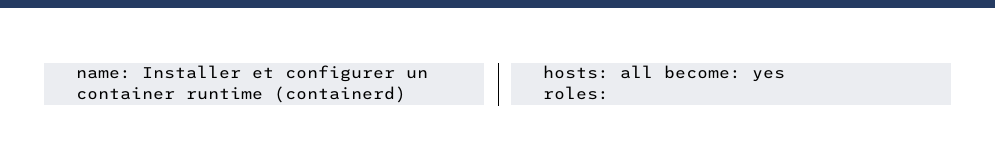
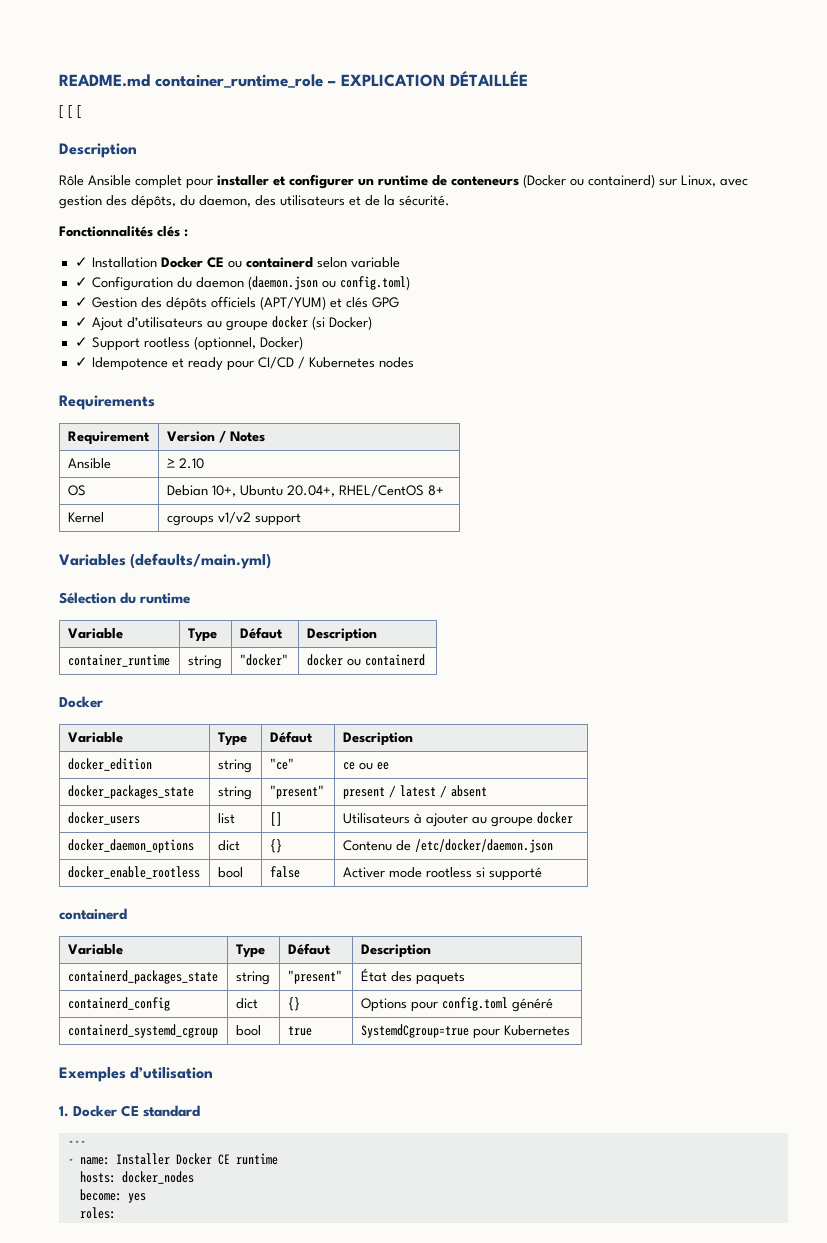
- name: Installer et configurer un container runtime (containerd) hosts: all become: yes
+ README.md container_runtime_role – EXPLICATION DÉTAILLÉE
+ [ [ [
+ Description
+ Rôle Ansible complet pour installer et configurer un runtime de conteneurs (Docker ou containerd) sur Linux, avec gestion des dépôts, du daemon, des utilisateurs et de la sécurité.
+ Fonctionnalités clés :
+ ✓ Installation Docker CE ou containerd selon variable
+ ✓ Configuration du daemon (daemon.json ou config.toml)
+ ✓ Gestion des dépôts officiels (APT/YUM) et clés GPG
+ ✓ Ajout d’utilisateurs au groupe docker (si Docker)
+ ✓ Support rootless (optionnel, Docker)
+ ✓ Idempotence et ready pour CI/CD / Kubernetes nodes
+ Requirements
+ Requirement | Version / Notes
+ Ansible | ≥ 2.10
+ OS | Debian 10+, Ubuntu 20.04+, RHEL/CentOS 8+
+ Kernel | cgroups v1/v2 support
+ Variables (defaults/main.yml)
+ Sélection du runtime
+ Variable | Type | Défaut | Description
+ container_runtime | string | "docker" | docker ou containerd
+ Docker
+ Variable | Type | Défaut | Description
+ docker_edition | string | "ce" | ce ou ee
+ docker_packages_state | string | "present" | present / latest / absent
+ docker_users | list | [] | Utilisateurs à ajouter au groupe docker
+ docker_daemon_options | dict | {} | Contenu de /etc/docker/daemon.json
+ docker_enable_rootless | bool | false | Activer mode rootless si supporté
+ containerd
+ Variable | Type | Défaut | Description
+ containerd_packages_state | string | "present" | État des paquets
+ containerd_config | dict | {} | Options pour config.toml généré
+ containerd_systemd_cgroup | bool | true | SystemdCgroup=true pour Kubernetes
+ Exemples d’utilisation
+ 1. Docker CE standard
+ ---
+ - name: Installer Docker CE runtime
+ hosts: docker_nodes
+ become: yes

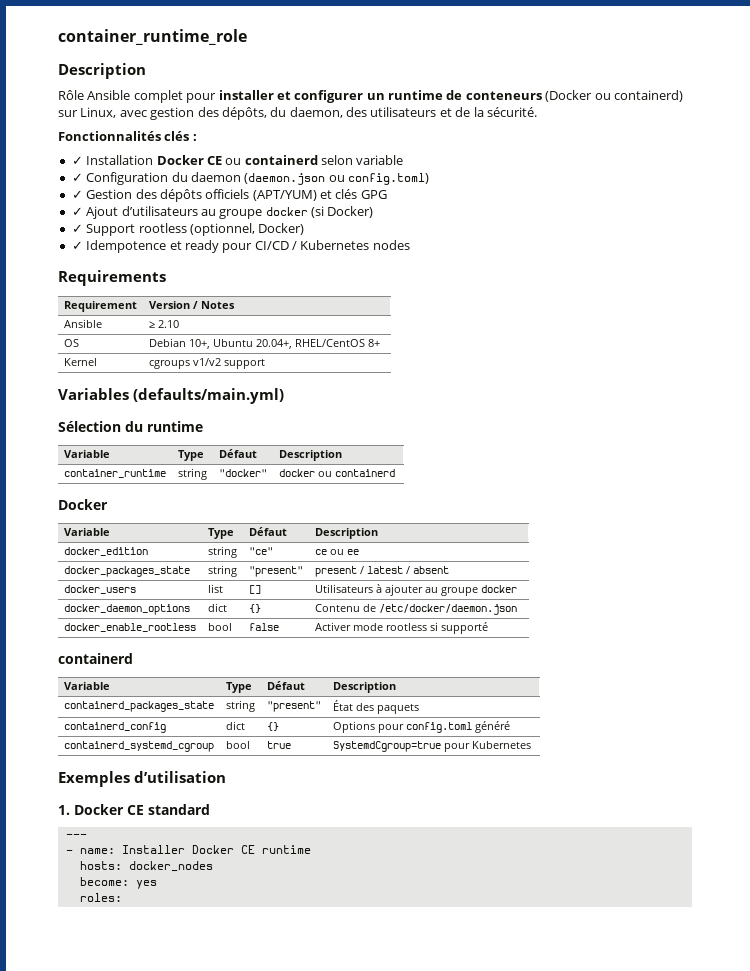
- README.md container_runtime_role – EXPLICATION DÉTAILLÉE
- [ [ [
+ container_runtime_role

